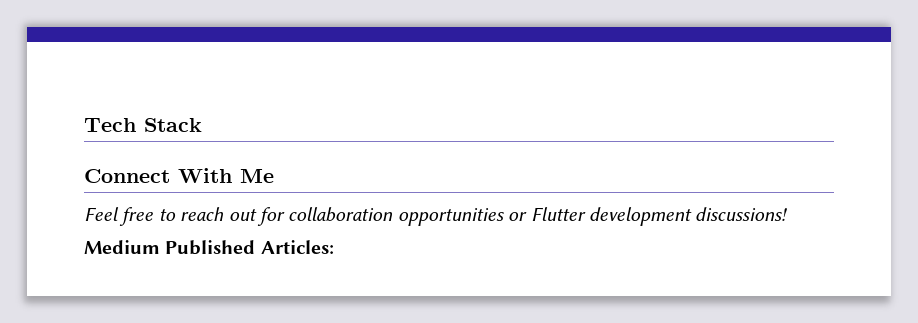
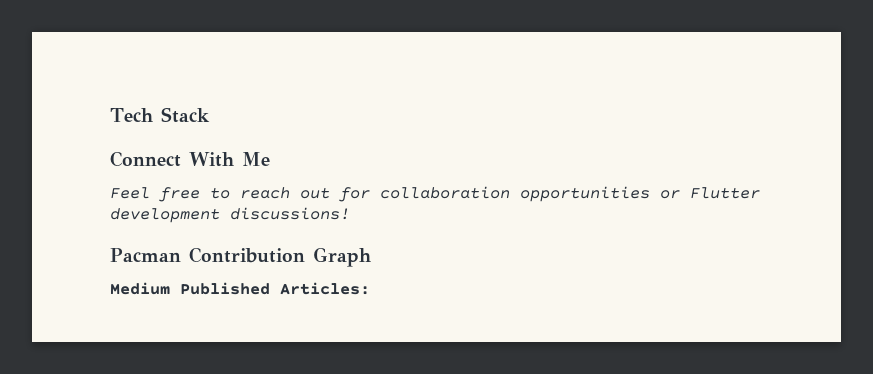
+ Pacman Contribution Graph

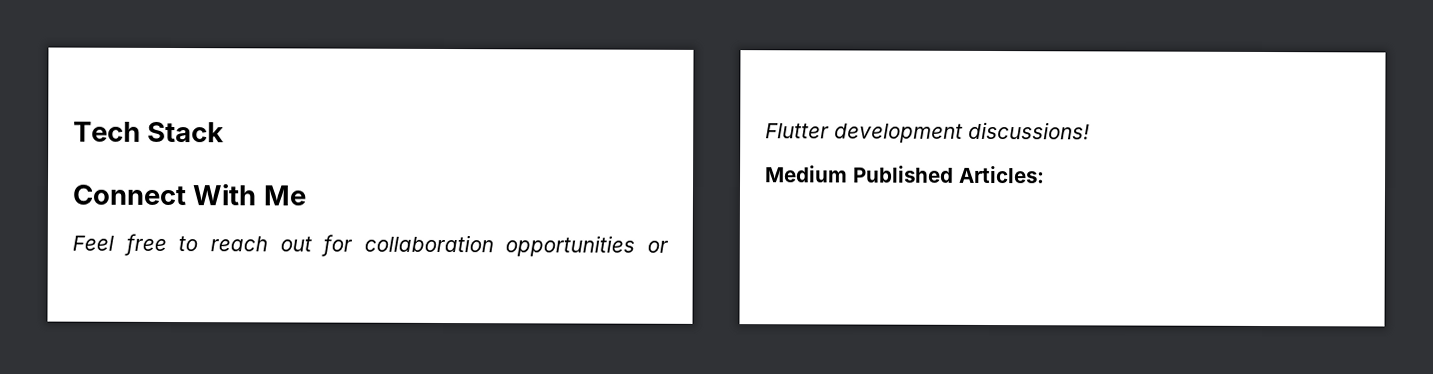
- Pacman Contribution Graph

